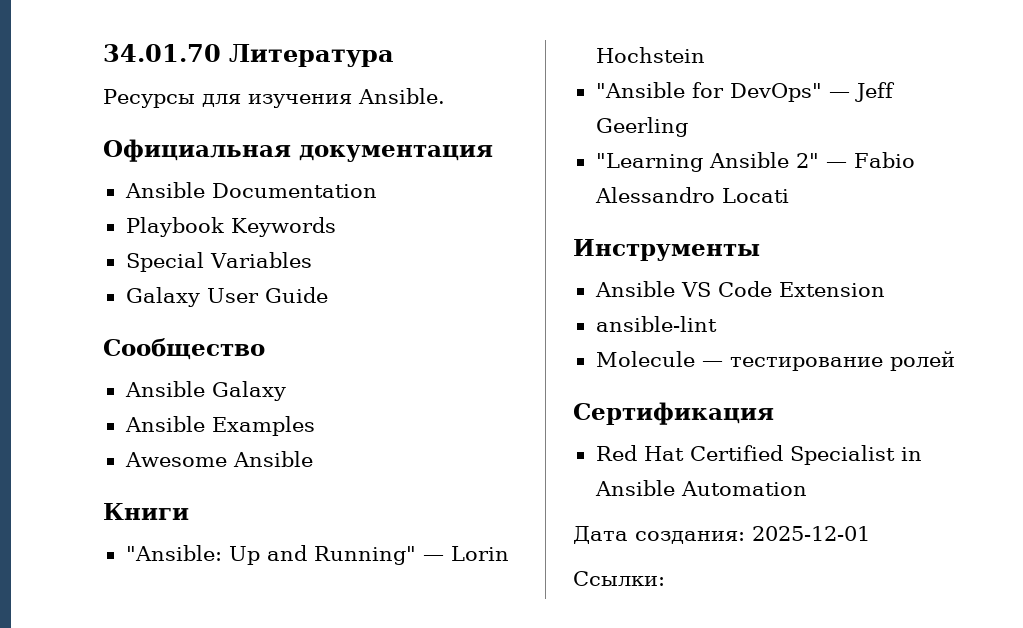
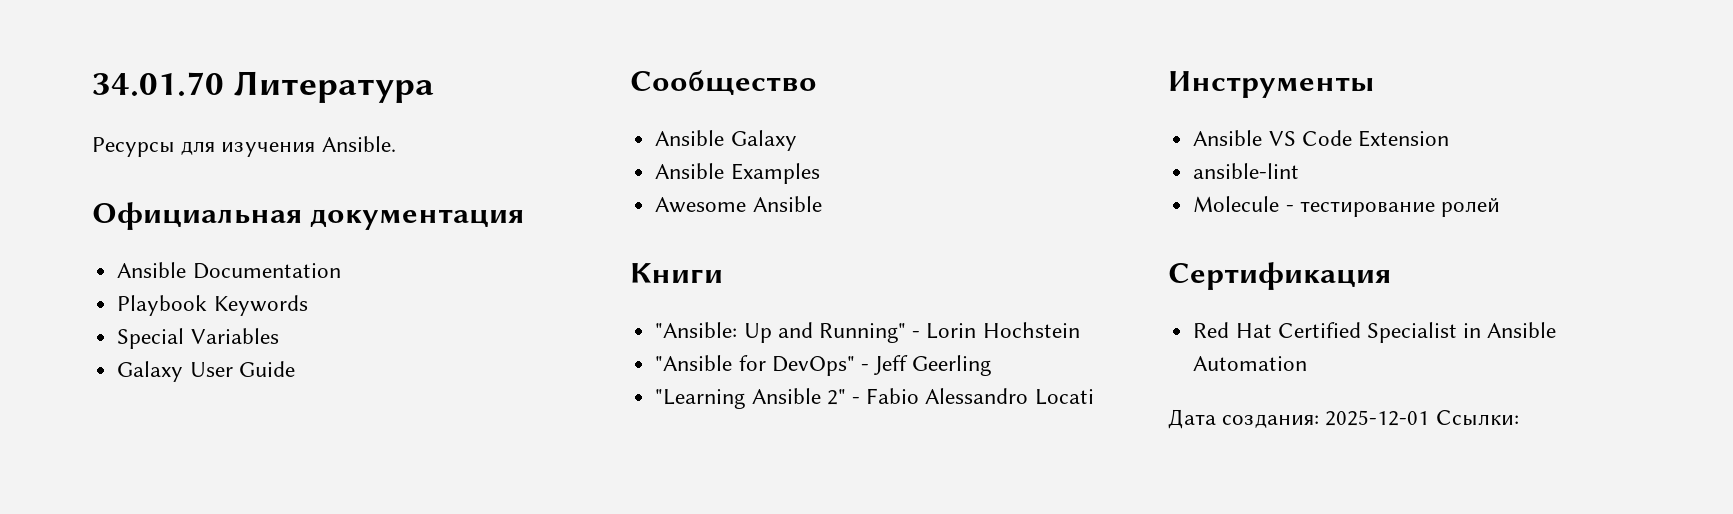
- "Ansible: Up and Running" — Lorin Hochstein
+ "Ansible: Up and Running" - Lorin Hochstein
- "Ansible for DevOps" — Jeff Geerling
+ "Ansible for DevOps" - Jeff Geerling
- "Learning Ansible 2" — Fabio Alessandro Locati
+ "Learning Ansible 2" - Fabio Alessandro Locati
- Molecule — тестирование ролей
+ Molecule - тестирование ролей
- Дата создания: 2025-12-01
- Ссылки:
+ Дата создания: 2025-12-01 Ссылки:

